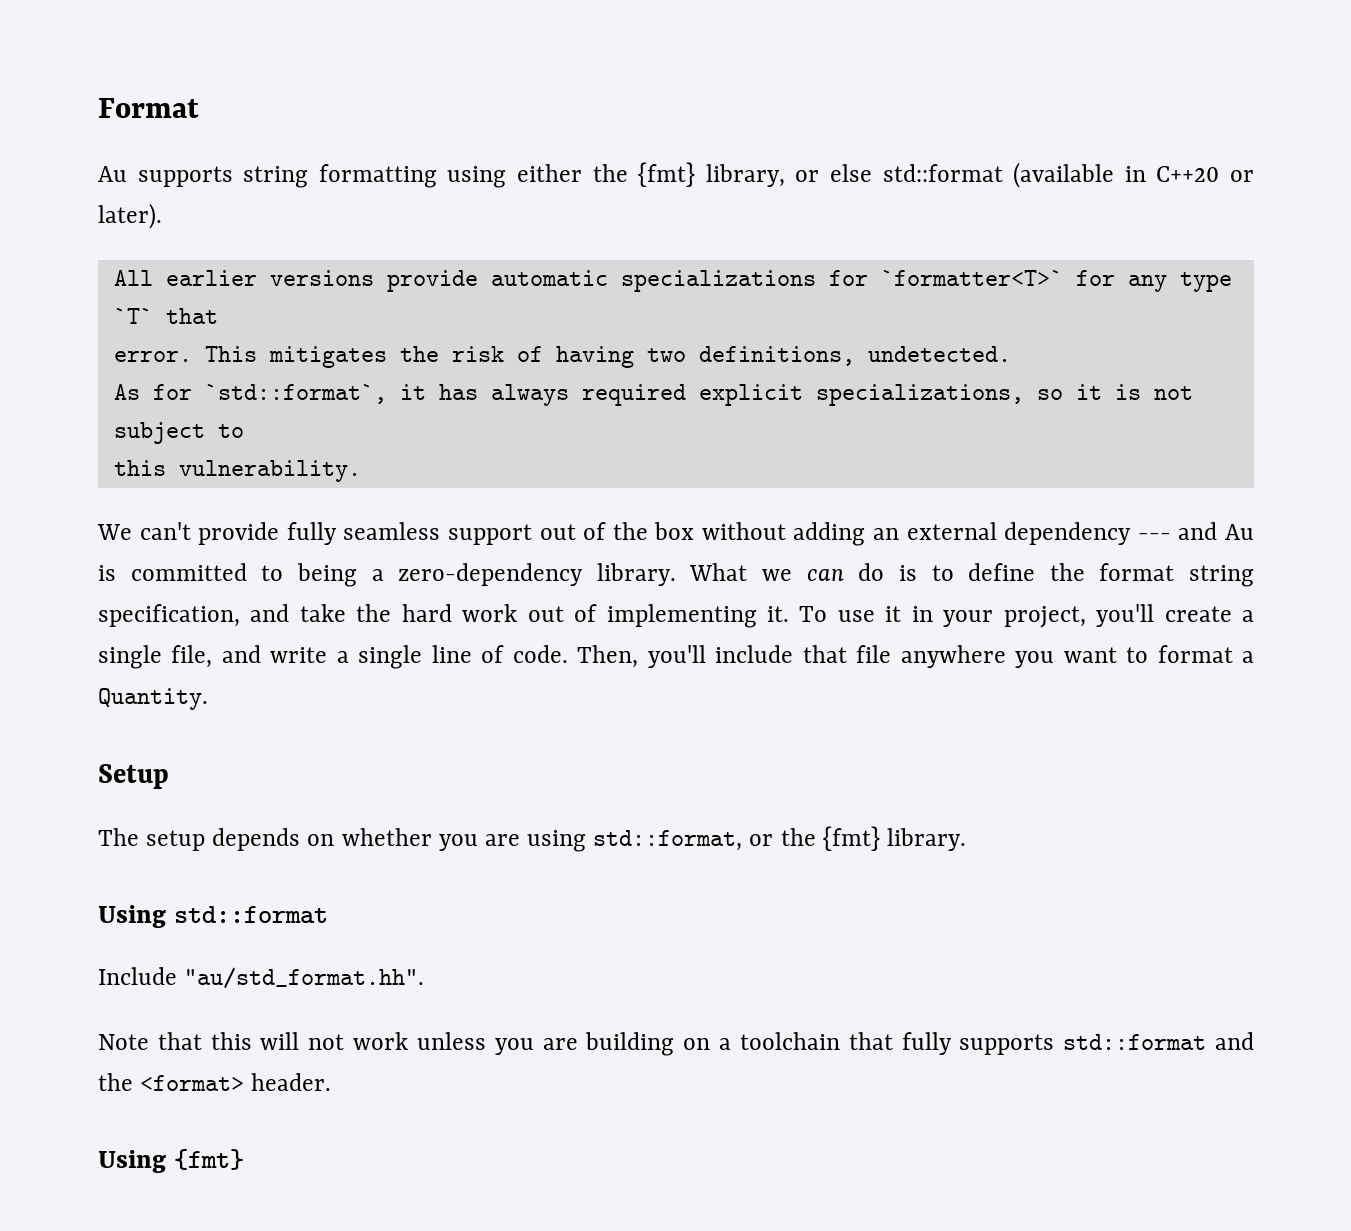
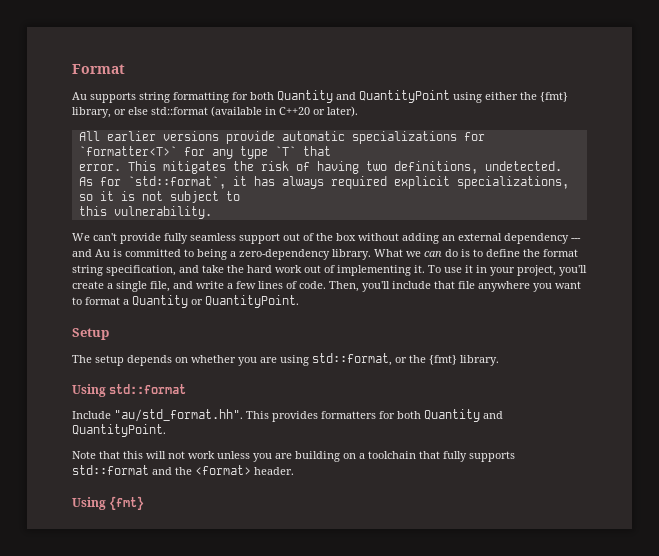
- Au supports string formatting using either the {fmt} library, or else std::format (available in C++20 or later).
+ Au supports string formatting for both Quantity and QuantityPoint using either the {fmt} library, or else std::format (available in C++20 or later).
- To use it in your project, you'll create a single file, and write a single line of code.
+ To use it in your project, you'll create a single file, and write a few lines of code.
- Then, you'll include that file anywhere you want to format a Quantity.
+ Then, you'll include that file anywhere you want to format a Quantity or QuantityPoint.
- Include "au/std_format.hh".
+ Include "au/std_format.hh". This provides formatters for both Quantity and QuantityPoint.

